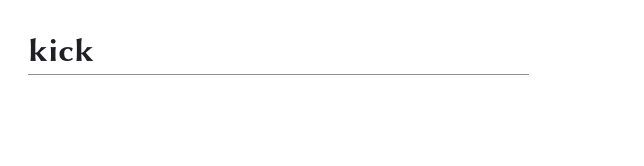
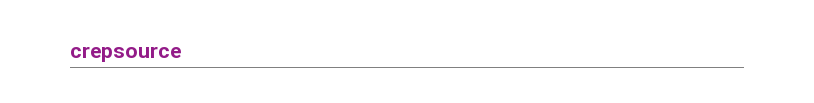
- kick
+ crepsource

